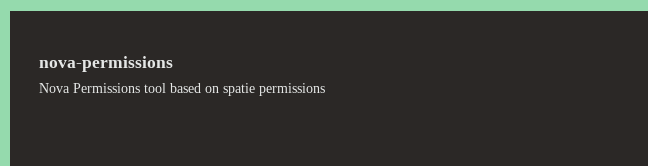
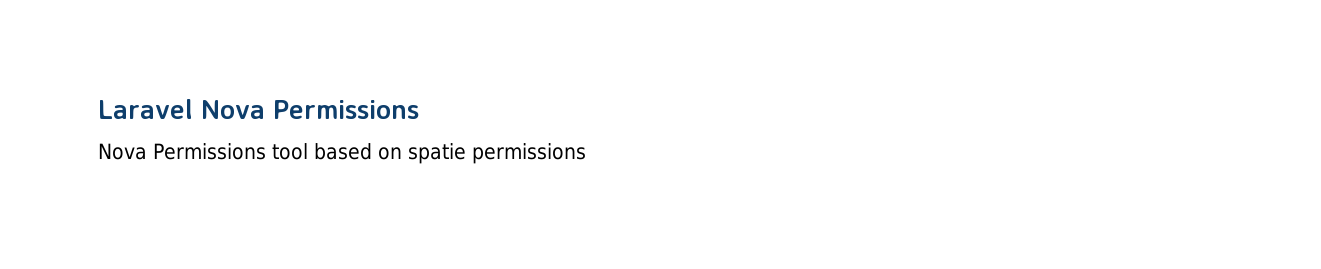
- nova-permissions
+ Laravel Nova Permissions

